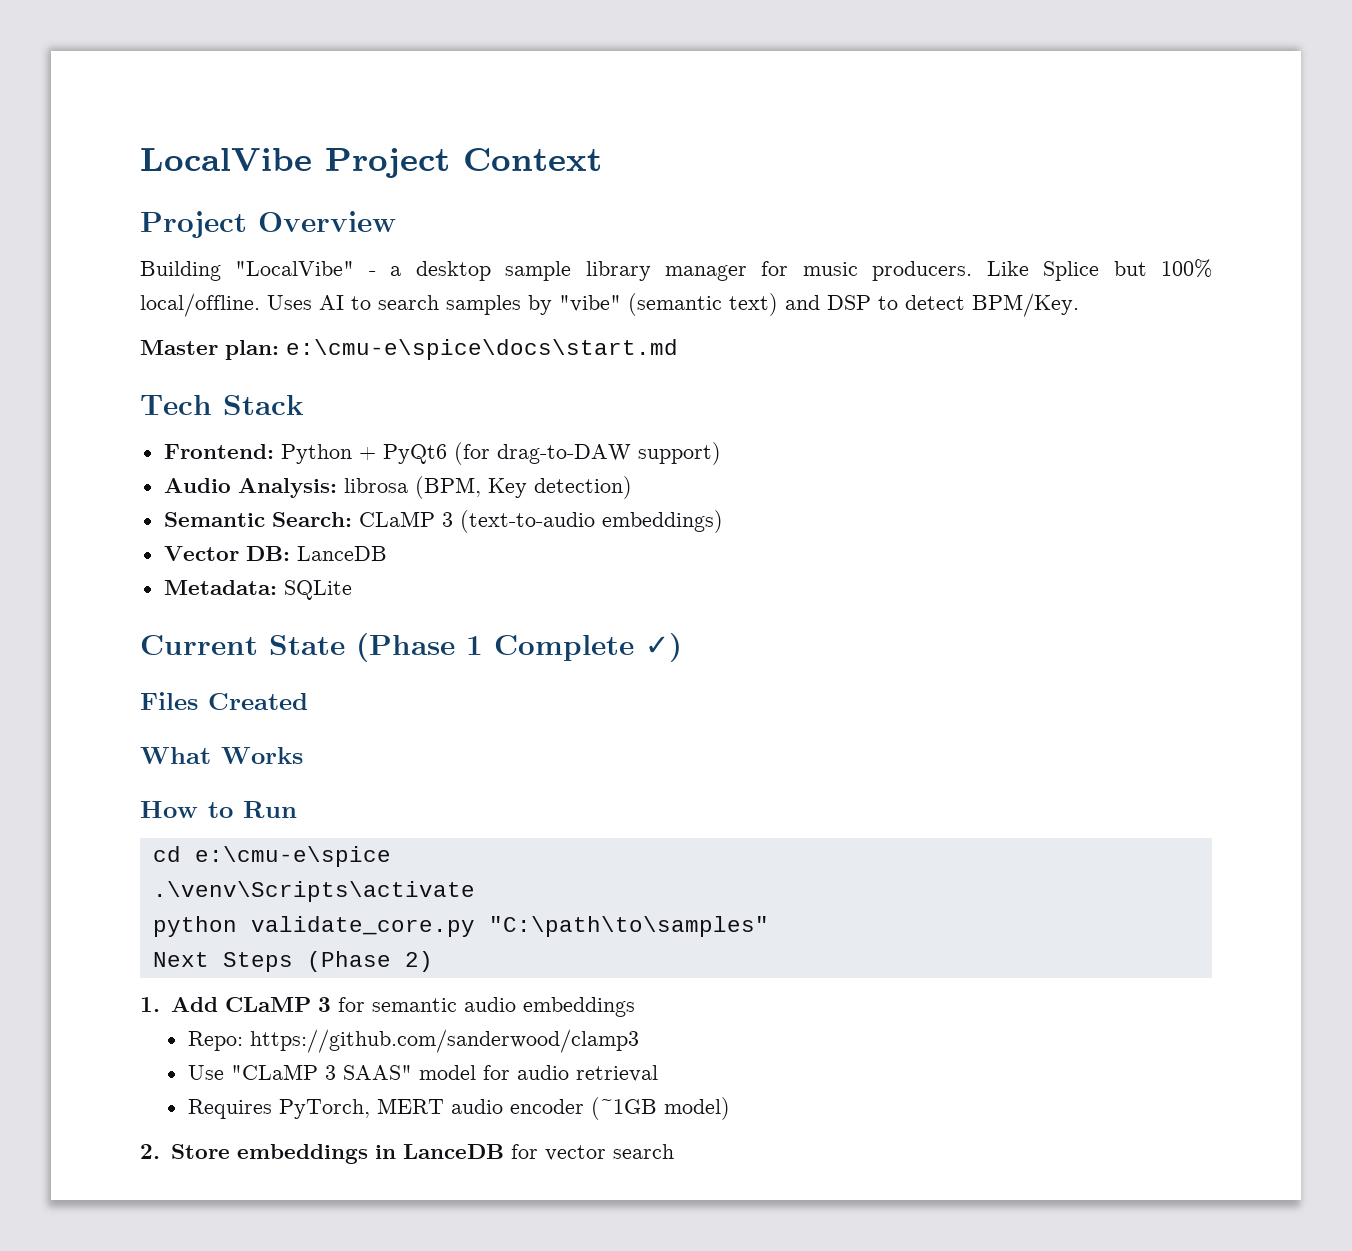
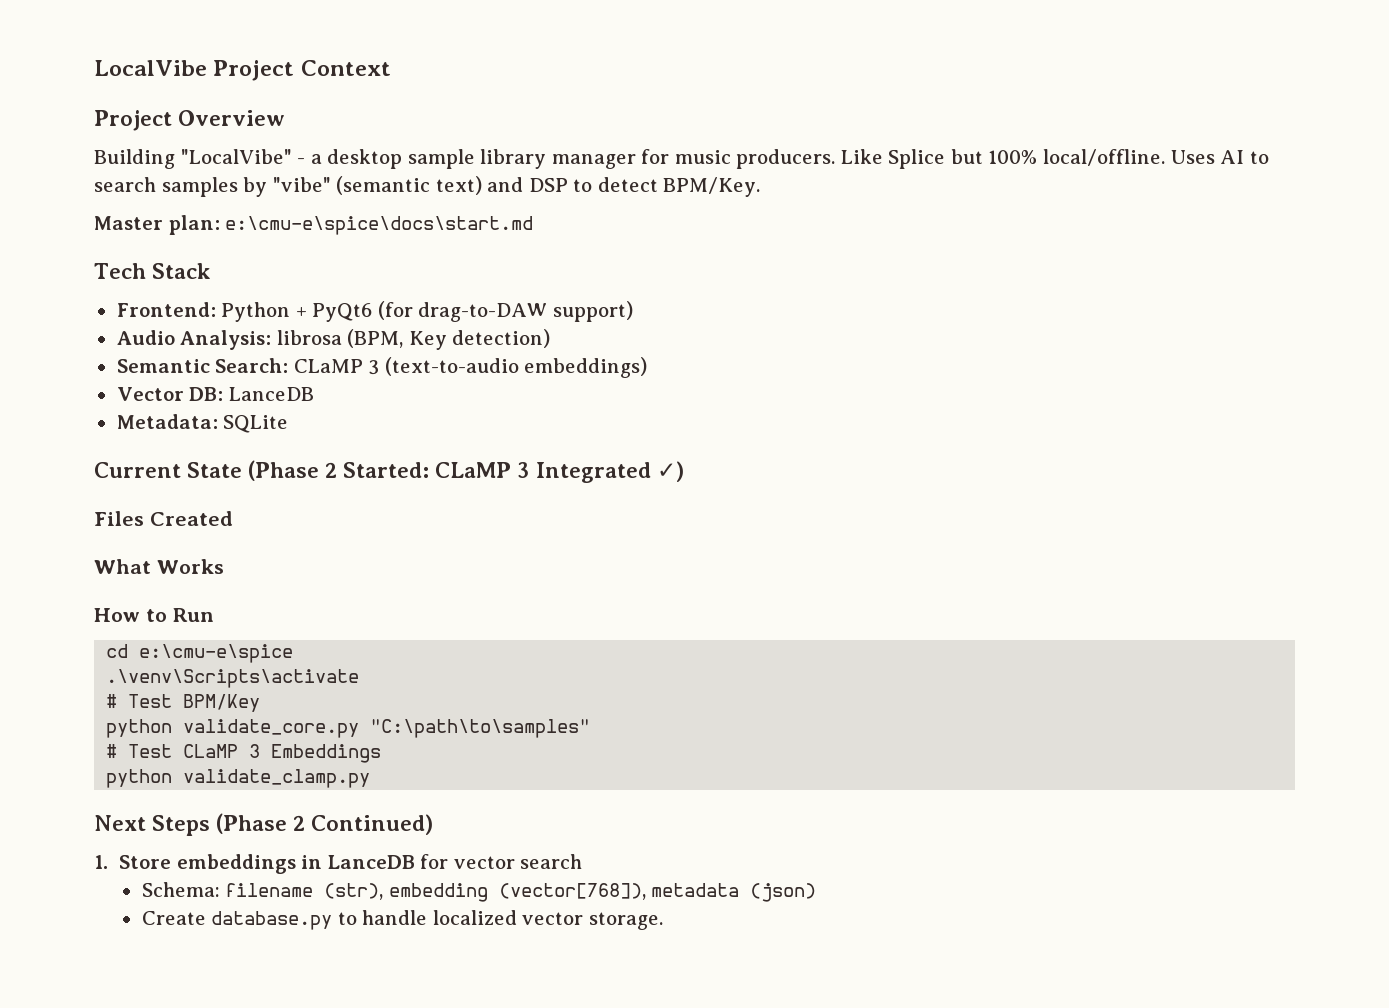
- Current State (Phase 1 Complete ✓)
+ Current State (Phase 2 Started: CLaMP 3 Integrated ✓)
+ # Test BPM/Key
- Next Steps (Phase 2)
- 1. Add CLaMP 3 for semantic audio embeddings
- Repo: https://github.com/sanderwood/clamp3
- Use "CLaMP 3 SAAS" model for audio retrieval
- Requires PyTorch, MERT audio encoder (~1GB model)
- 2. Store embeddings in LanceDB for vector search
+ # Test CLaMP 3 Embeddings
+ python validate_clamp.py
+ Next Steps (Phase 2 Continued)
+ 1. Store embeddings in LanceDB for vector search
+ Schema: filename (str), embedding (vector[768]), metadata (json)
+ Create database.py to handle localized vector storage.

